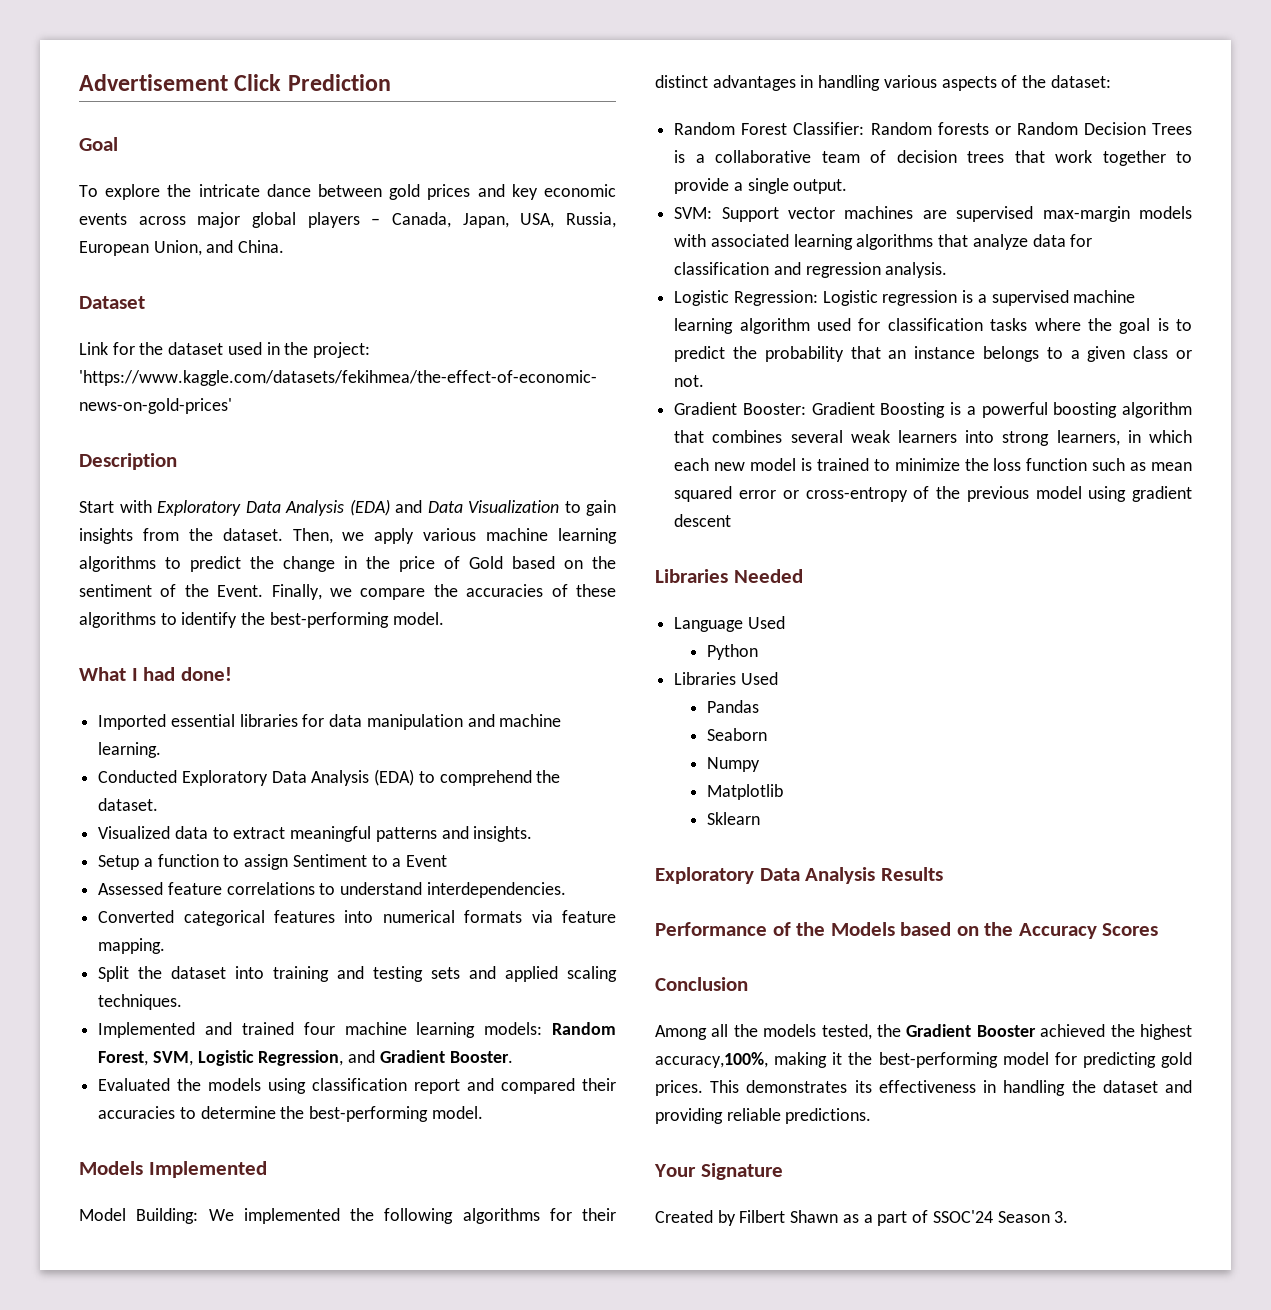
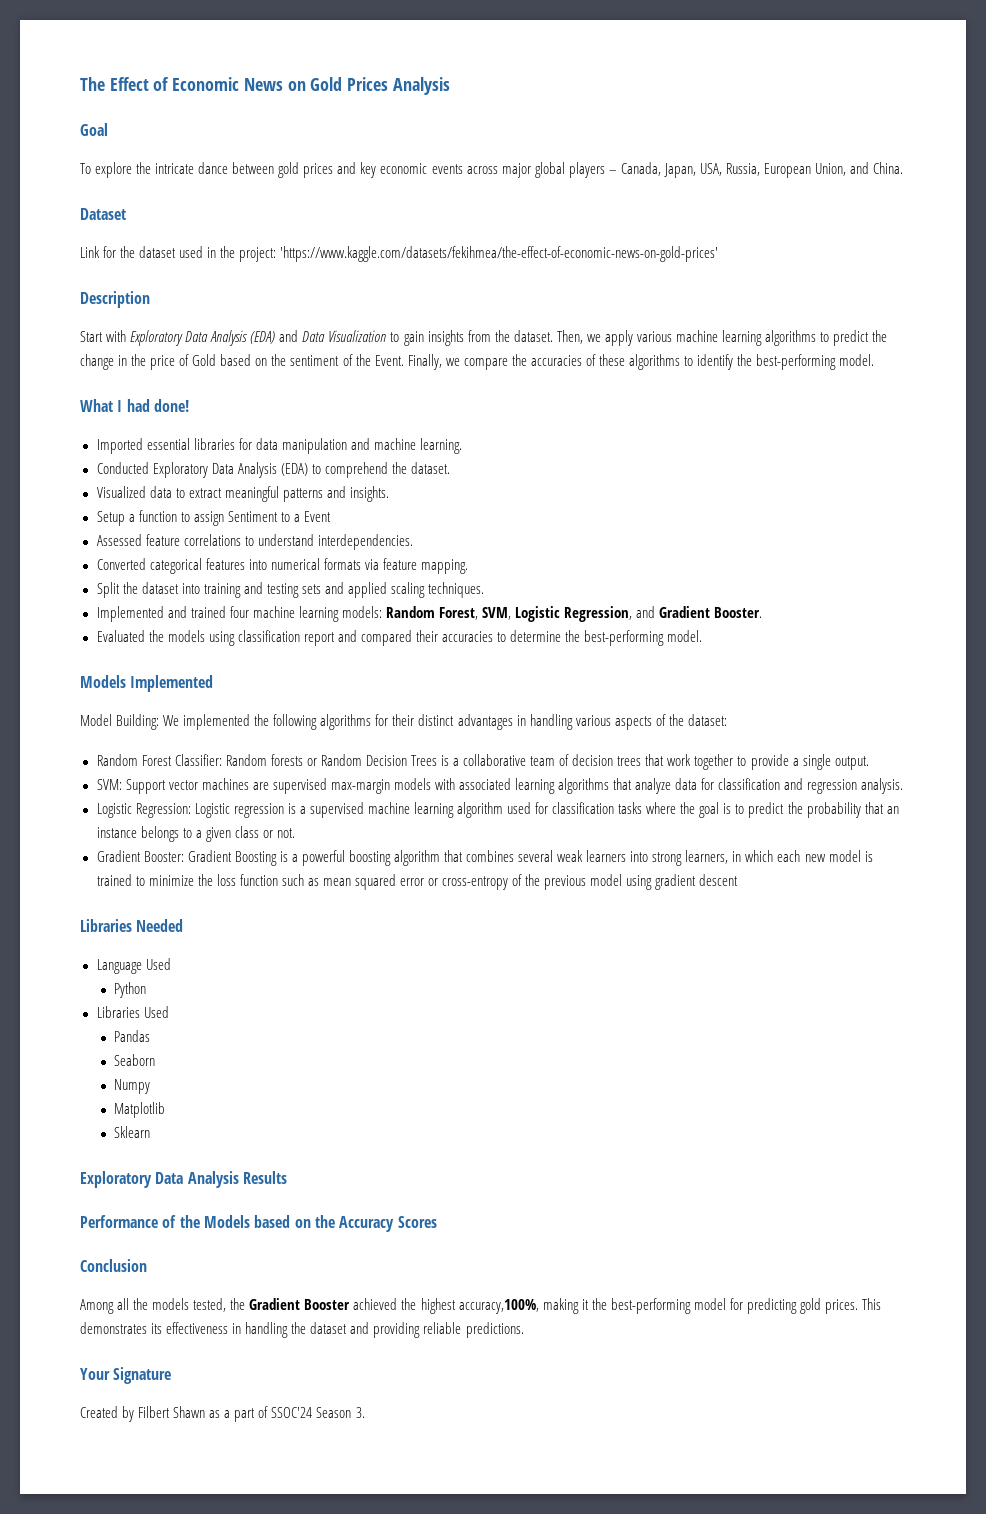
- Advertisement Click Prediction
+ The Effect of Economic News on Gold Prices Analysis

